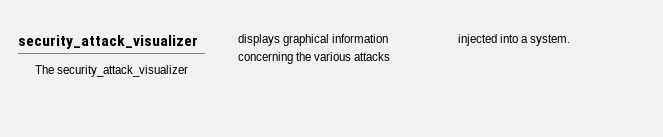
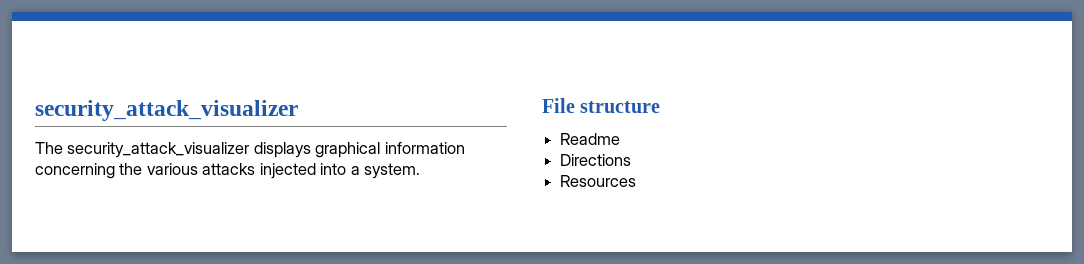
+ File structure
+ Readme
+ Directions
+ Resources

